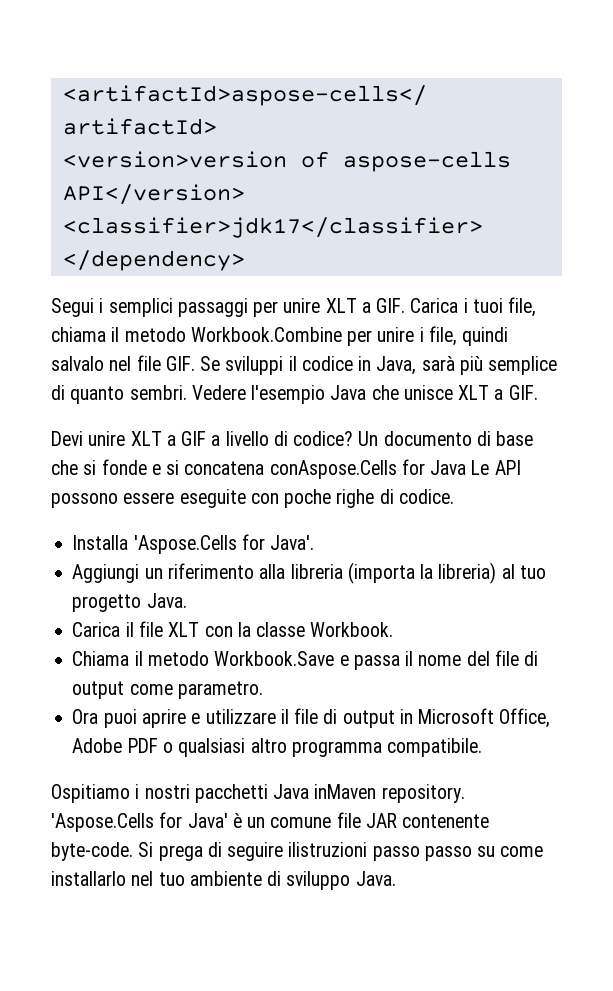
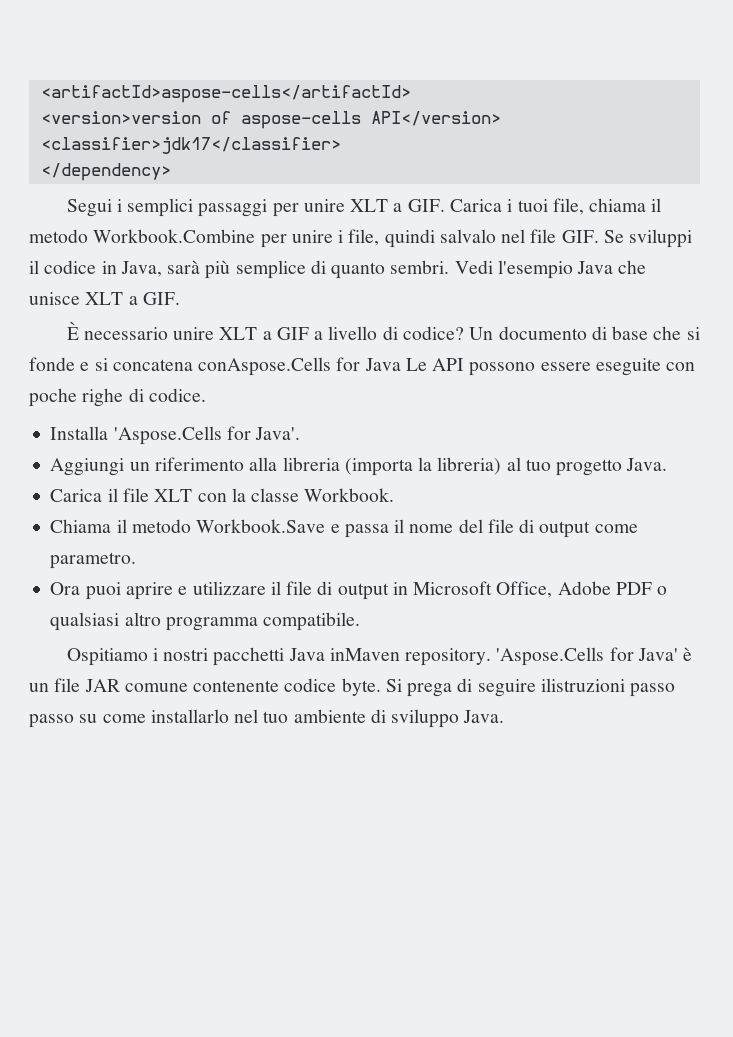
- Vedere l'esempio Java che unisce XLT a GIF.
+ Vedi l'esempio Java che unisce XLT a GIF.
- Devi unire XLT a GIF a livello di codice?
+ È necessario unire XLT a GIF a livello di codice?
- 'Aspose.Cells for Java' è un comune file JAR contenente byte-code.
+ 'Aspose.Cells for Java' è un file JAR comune contenente codice byte.

